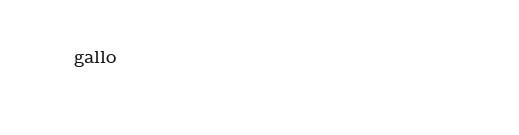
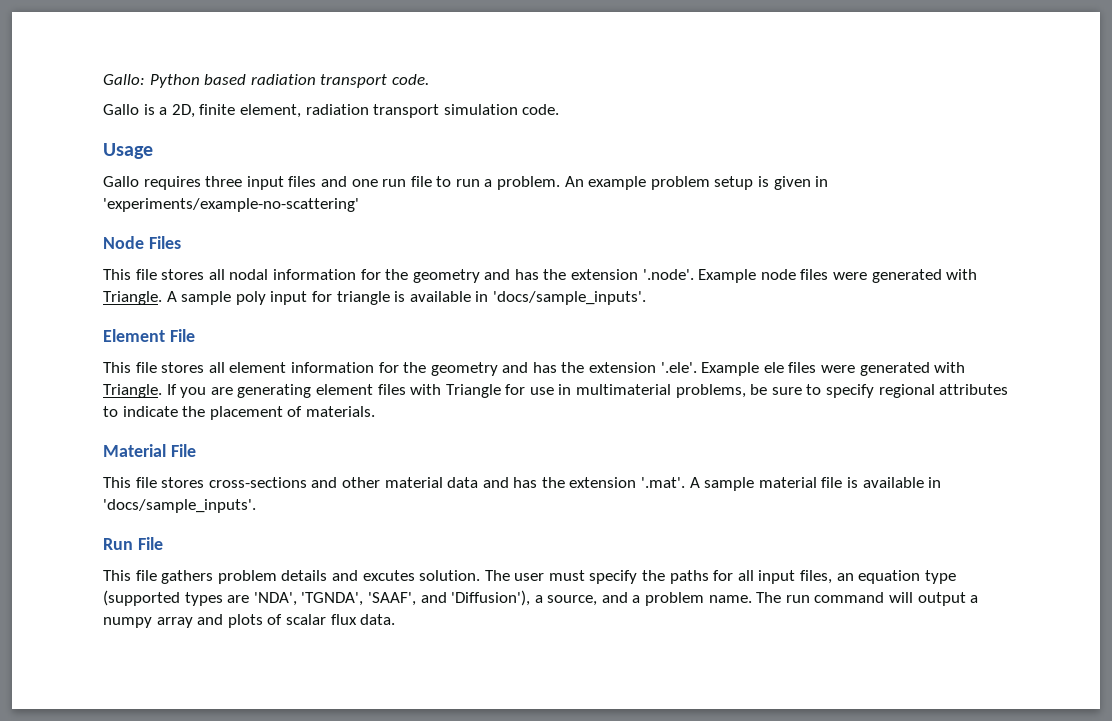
- gallo
+ Gallo: Python based radiation transport code.
+ Gallo is a 2D, finite element, radiation transport simulation code.
+ Usage
+ Gallo requires three input files and one run file to run a problem. An example problem setup is given in 'experiments/example-no-scattering'
+ Node Files
+ This file stores all nodal information for the geometry and has the extension '.node'. Example node files were generated with Triangle. A sample poly input for triangle is available in 'docs/sample_inputs'.
+ Element File
+ This file stores all element information for the geometry and has the extension '.ele'. Example ele files were generated with Triangle. If you are generating element files with Triangle for use in multimaterial problems, be sure to specify regional attributes to indicate the placement of materials.
+ Material File
+ This file stores cross-sections and other material data and has the extension '.mat'. A sample material file is available in 'docs/sample_inputs'.
+ Run File
+ This file gathers problem details and excutes solution. The user must specify the paths for all input files, an equation type (supported types are 'NDA', 'TGNDA', 'SAAF', and 'Diffusion'), a source, and a problem name. The run command will output a numpy array and plots of scalar flux data.

